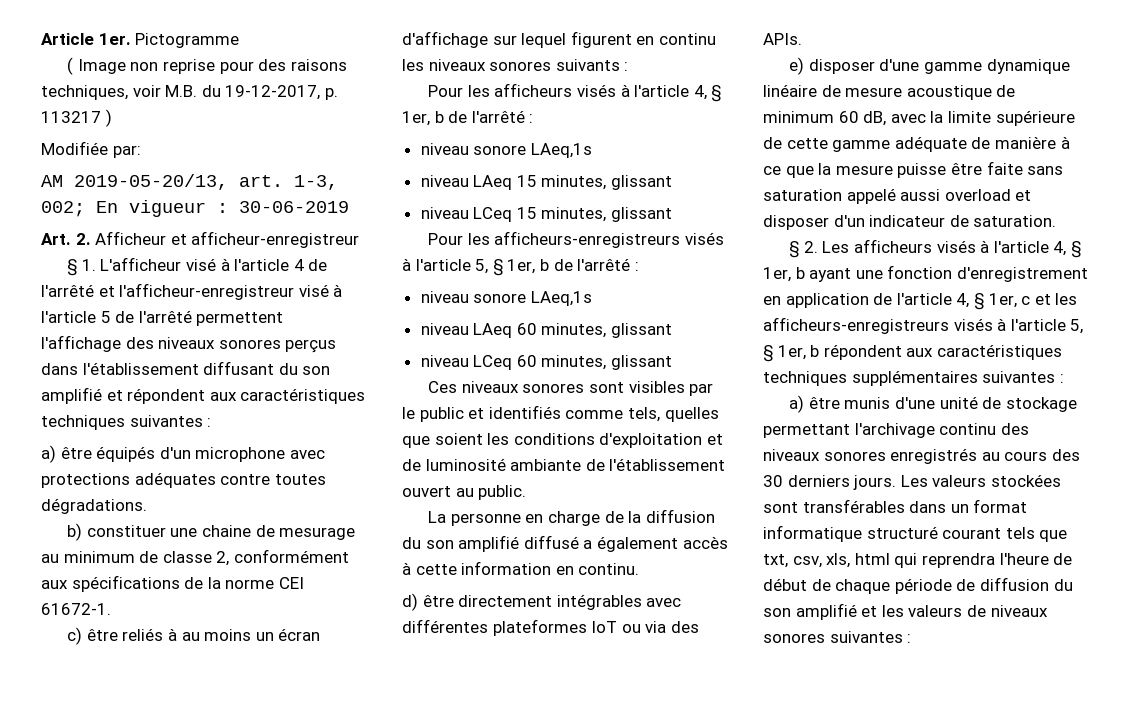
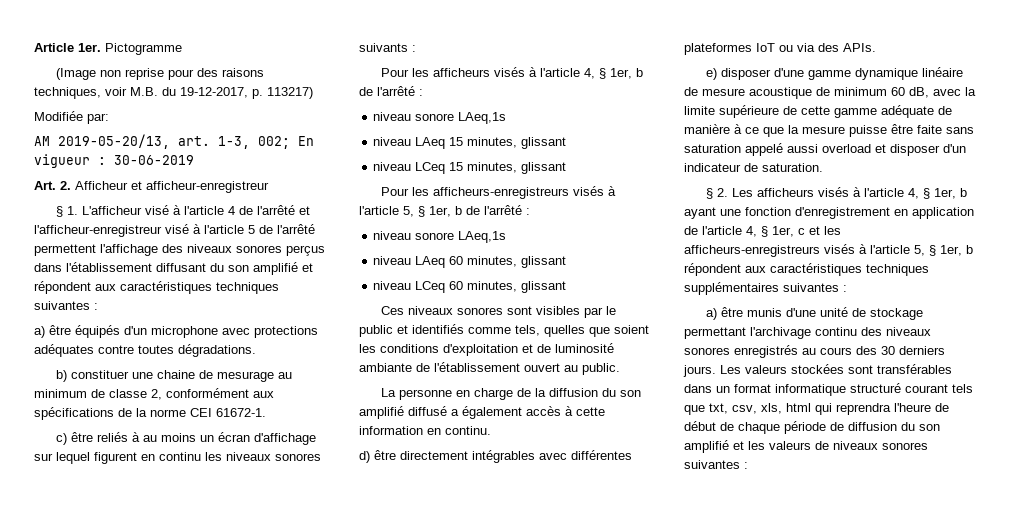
- ( Image non reprise pour des raisons techniques, voir M.B. du 19-12-2017, p. 113217 )
+ (Image non reprise pour des raisons techniques, voir M.B. du 19-12-2017, p. 113217)

